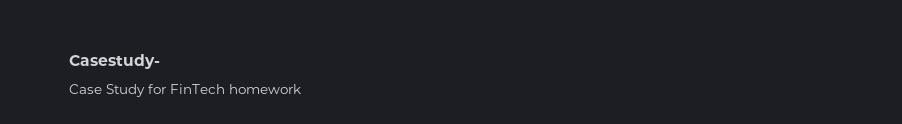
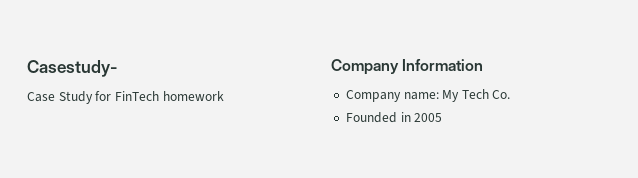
+ Company Information
+ Company name: My Tech Co.
+ Founded in 2005

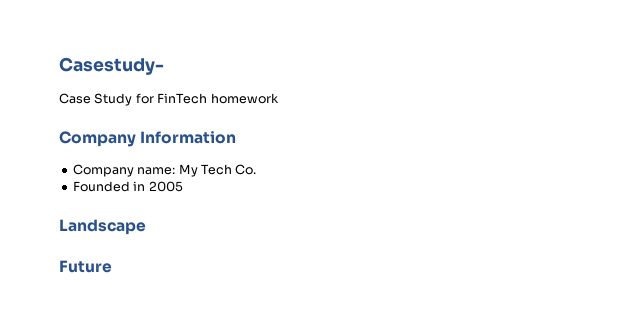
+ Landscape
+ Future

